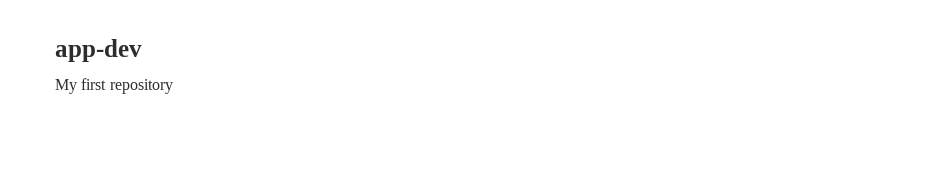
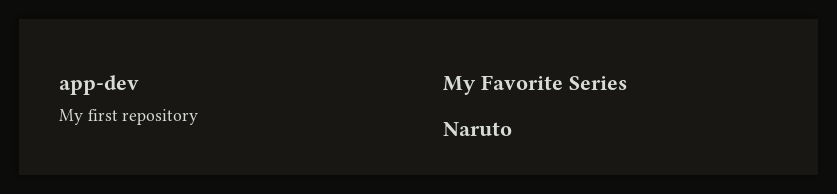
+ My Favorite Series
+ Naruto

